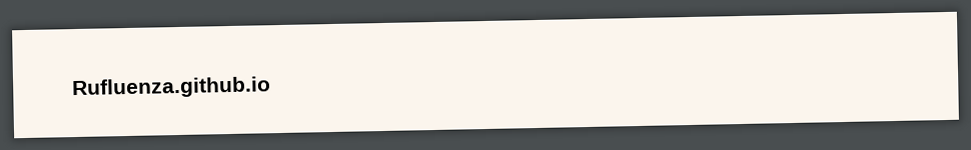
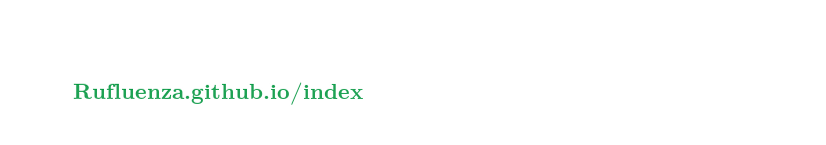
- Rufluenza.github.io
+ Rufluenza.github.io/index

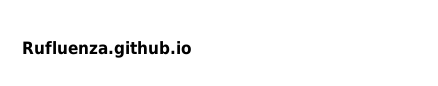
- Rufluenza.github.io/index
+ Rufluenza.github.io

